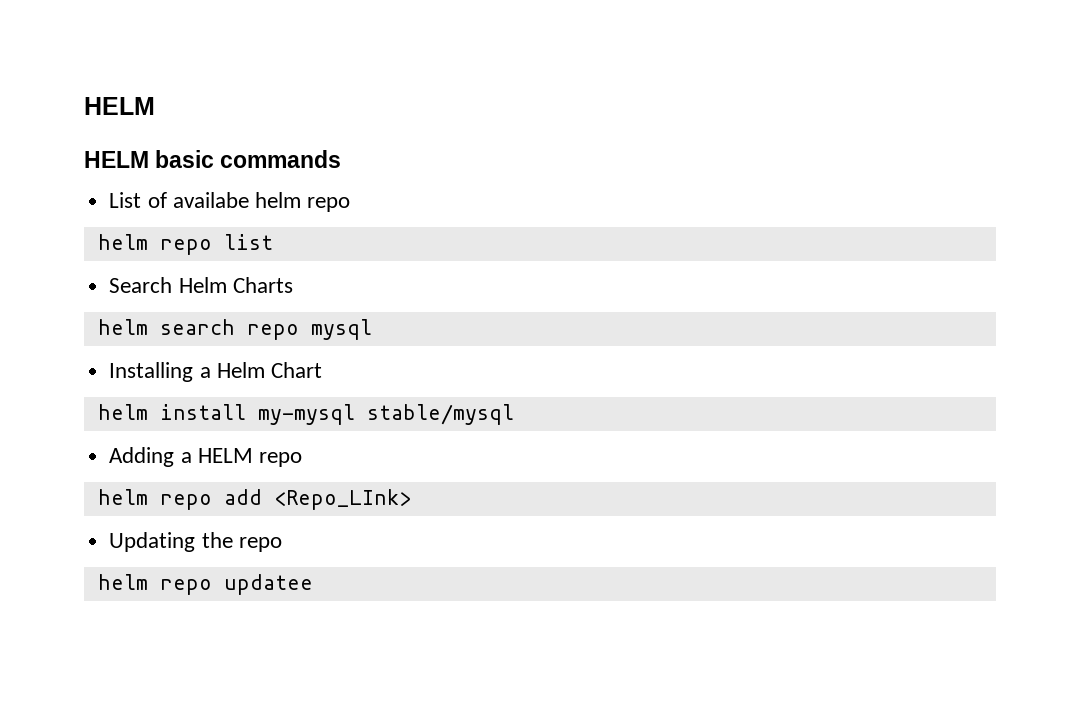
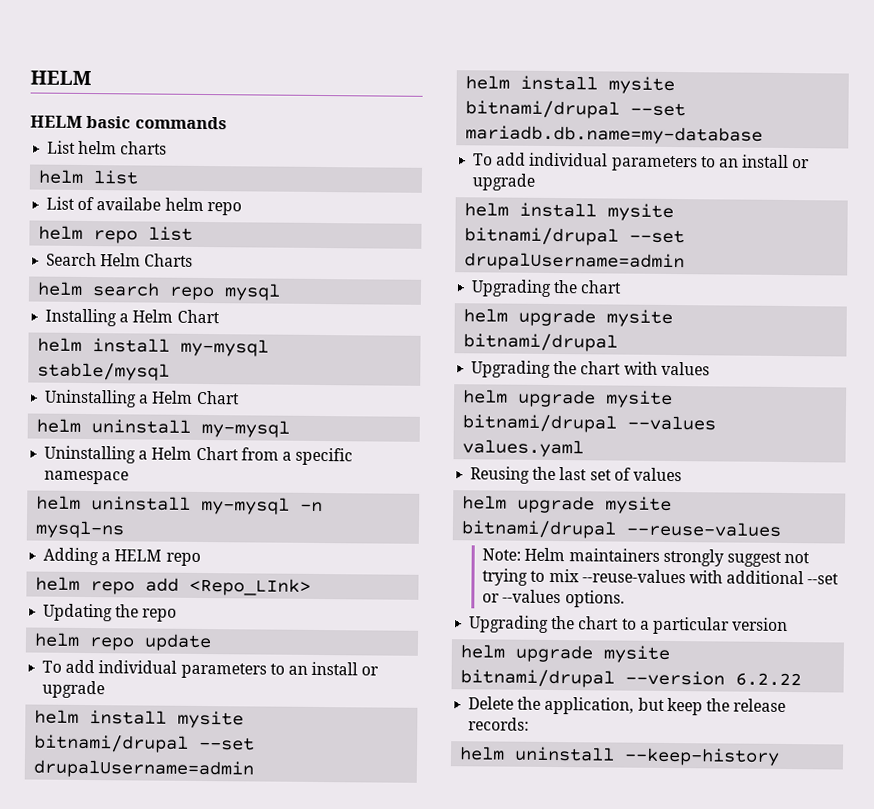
+ List helm charts
+ helm list
  helm install my-mysql stable/mysql
+ Uninstalling a Helm Chart
+ helm uninstall my-mysql
+ Uninstalling a Helm Chart from a specific namespace
+ helm uninstall my-mysql -n mysql-ns
- helm repo updatee
+ helm repo update
+ To add individual parameters to an install or upgrade
+ helm install mysite bitnami/drupal --set drupalUsername=admin
+ helm install mysite bitnami/drupal --set mariadb.db.name=my-database
+ To add individual parameters to an install or upgrade
+ helm install mysite bitnami/drupal --set drupalUsername=admin
+ Upgrading the chart
+ helm upgrade mysite bitnami/drupal
+ Upgrading the chart with values
+ helm upgrade mysite bitnami/drupal --values values.yaml
+ Reusing the last set of values
+ helm upgrade mysite bitnami/drupal --reuse-values
+ Note: Helm maintainers strongly suggest not trying to mix --reuse-values with additional --set or --values options.
+ Upgrading the chart to a particular version
+ helm upgrade mysite bitnami/drupal --version 6.2.22
+ Delete the application, but keep the release records:
+ helm uninstall --keep-history

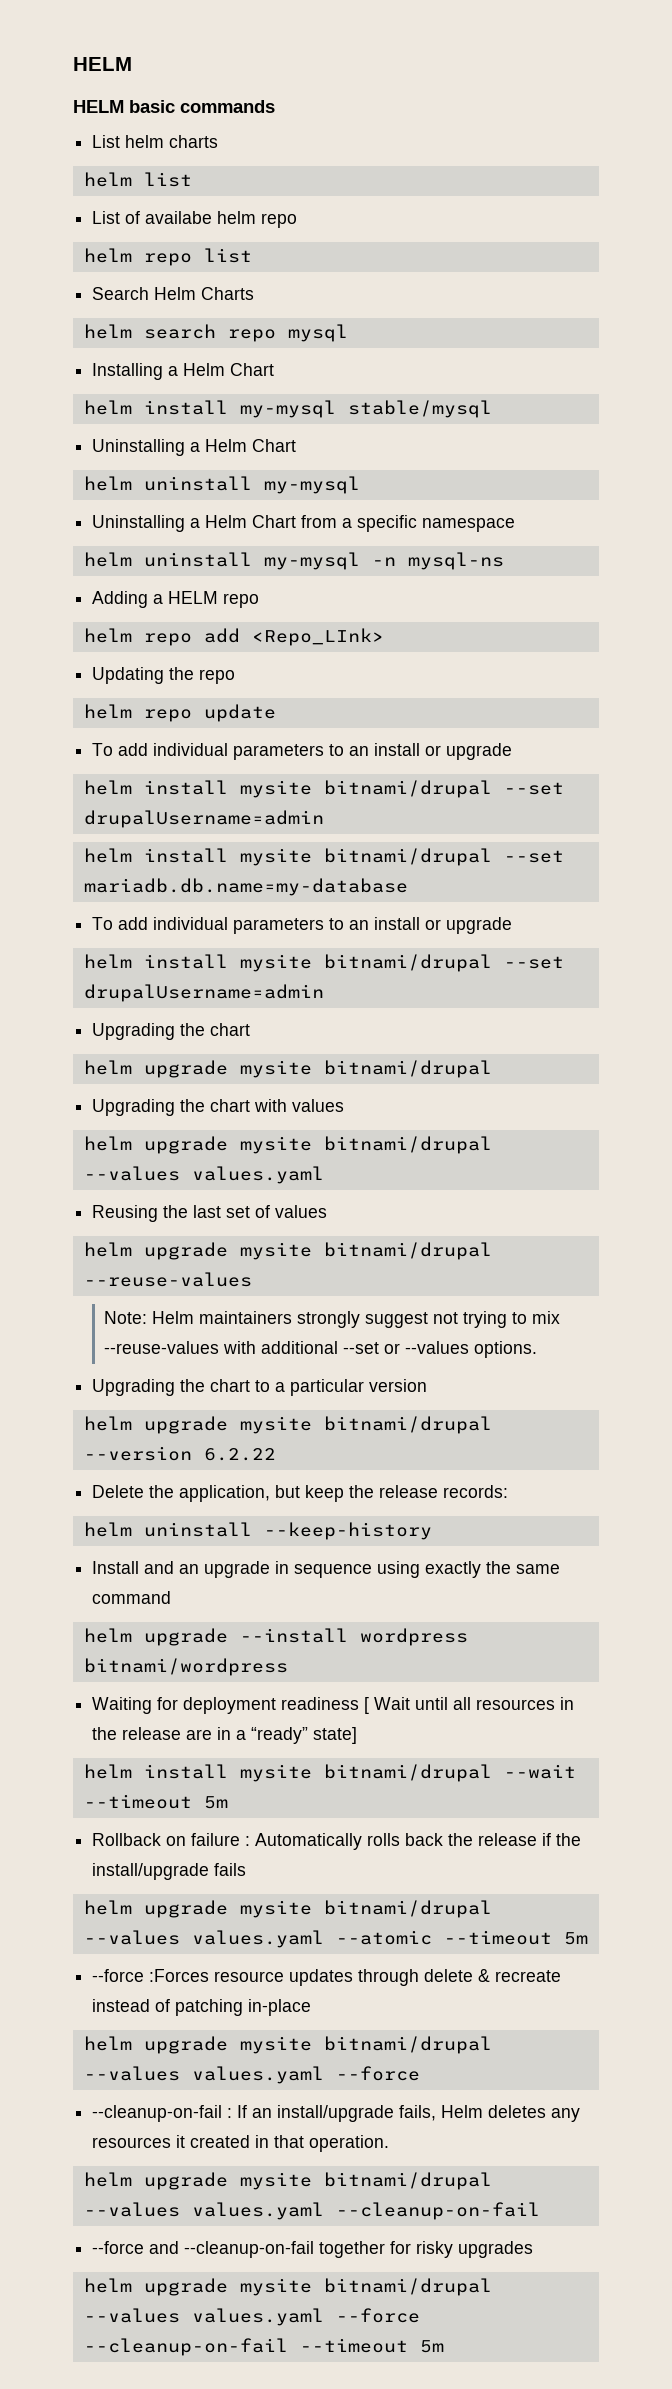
+ Install and an upgrade in sequence using exactly the same command
+ helm upgrade --install wordpress bitnami/wordpress
+ Waiting for deployment readiness [ Wait until all resources in the release are in a “ready” state]
+ helm install mysite bitnami/drupal --wait --timeout 5m
+ Rollback on failure : Automatically rolls back the release if the install/upgrade fails
+ helm upgrade mysite bitnami/drupal --values values.yaml --atomic --timeout 5m
+ --force :Forces resource updates through delete & recreate instead of patching in-place
+ helm upgrade mysite bitnami/drupal --values values.yaml --force
+ --cleanup-on-fail : If an install/upgrade fails, Helm deletes any resources it created in that operation.
+ helm upgrade mysite bitnami/drupal --values values.yaml --cleanup-on-fail
+ --force and --cleanup-on-fail together for risky upgrades
+ helm upgrade mysite bitnami/drupal --values values.yaml --force --cleanup-on-fail --timeout 5m

